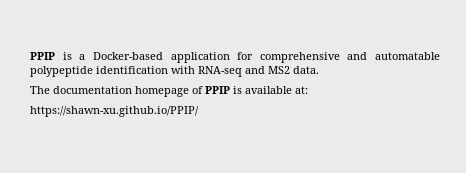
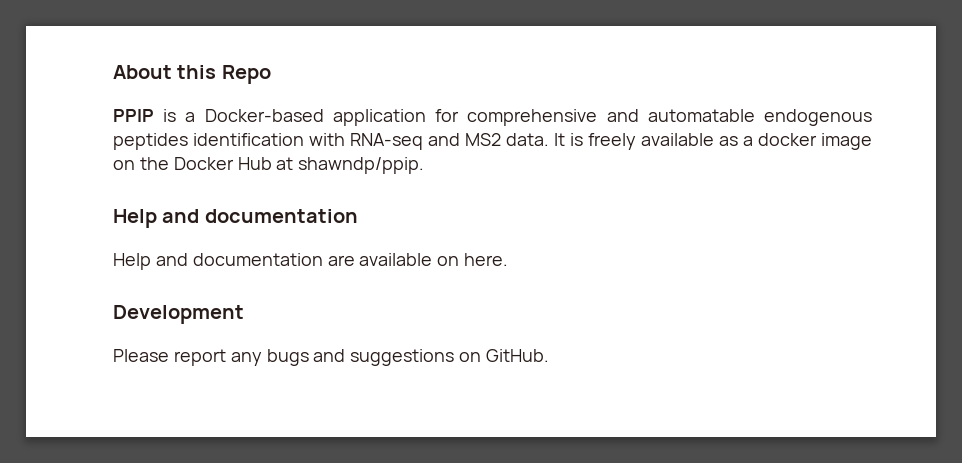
+ About this Repo
- PPIP is a Docker-based application for comprehensive and automatable polypeptide identification with RNA-seq and MS2 data.
- The documentation homepage of PPIP is available at:
- https://shawn-xu.github.io/PPIP/
+ PPIP is a Docker-based application for comprehensive and automatable endogenous peptides identification with RNA-seq and MS2 data. It is freely available as a docker image on the Docker Hub at shawndp/ppip.
+ Help and documentation
+ Help and documentation are available on here.
+ Development
+ Please report any bugs and suggestions on GitHub.

